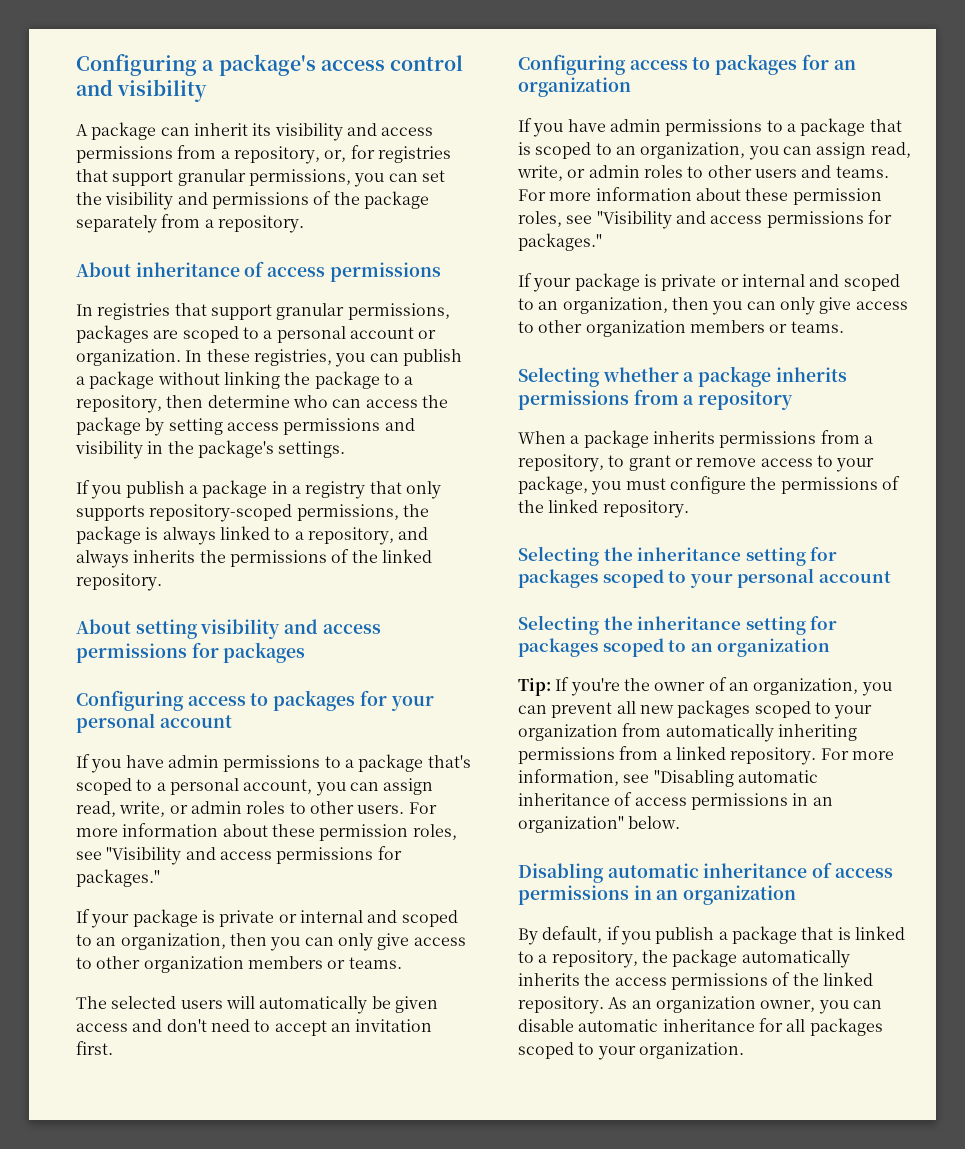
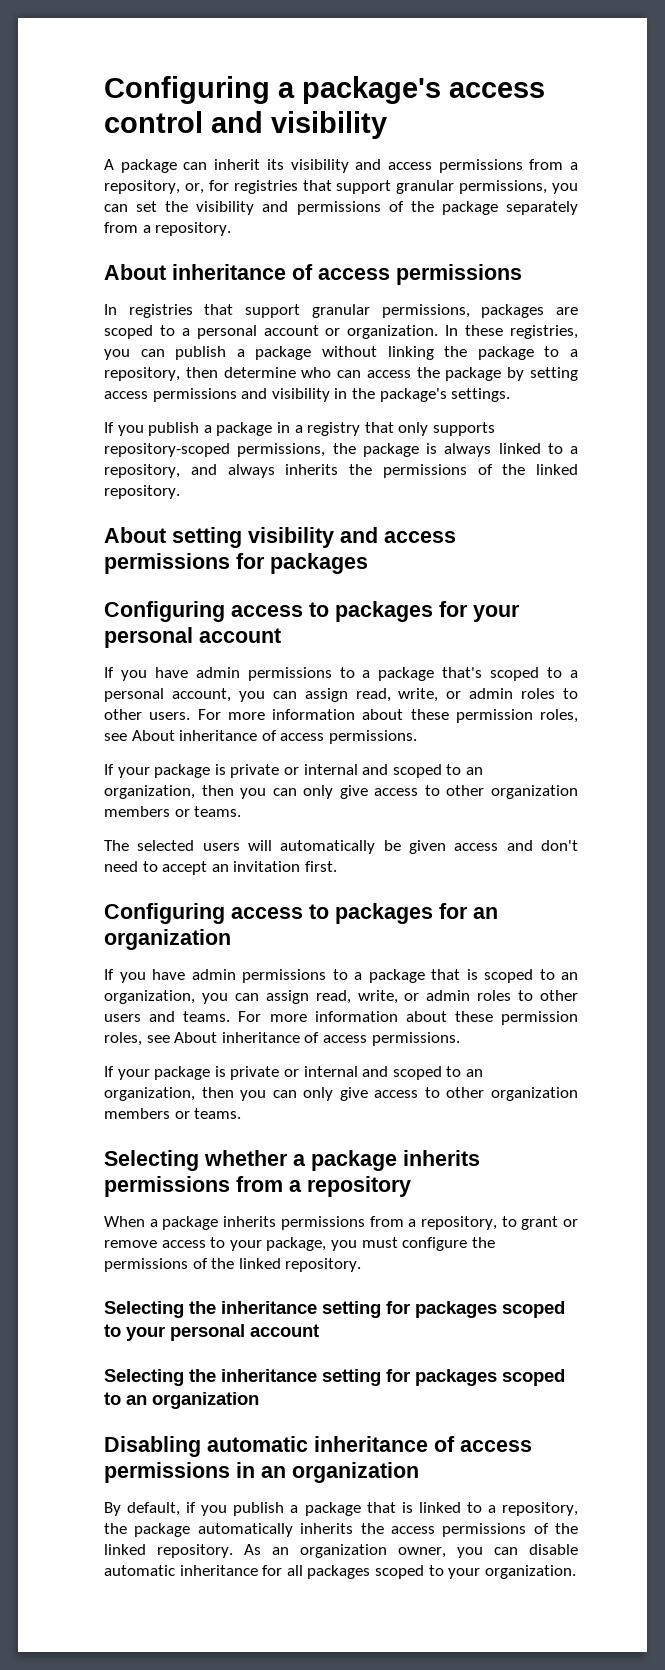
- If you have admin permissions to a package that's scoped to a personal account, you can assign read, write, or admin roles to other users. For more information about these permission roles, see "Visibility and access permissions for packages."
+ If you have admin permissions to a package that's scoped to a personal account, you can assign read, write, or admin roles to other users. For more information about these permission roles, see About inheritance of access permissions.
- If you have admin permissions to a package that is scoped to an organization, you can assign read, write, or admin roles to other users and teams. For more information about these permission roles, see "Visibility and access permissions for packages."
+ If you have admin permissions to a package that is scoped to an organization, you can assign read, write, or admin roles to other users and teams. For more information about these permission roles, see About inheritance of access permissions.
- Tip: If you're the owner of an organization, you can prevent all new packages scoped to your organization from automatically inheriting permissions from a linked repository. For more information, see "Disabling automatic inheritance of access permissions in an organization" below.

